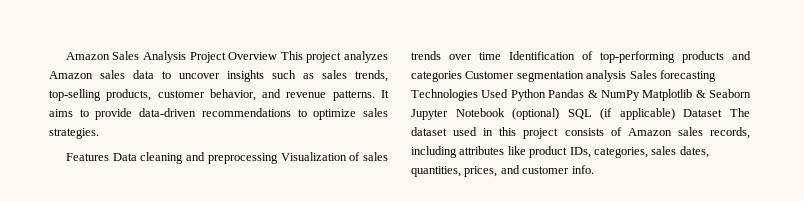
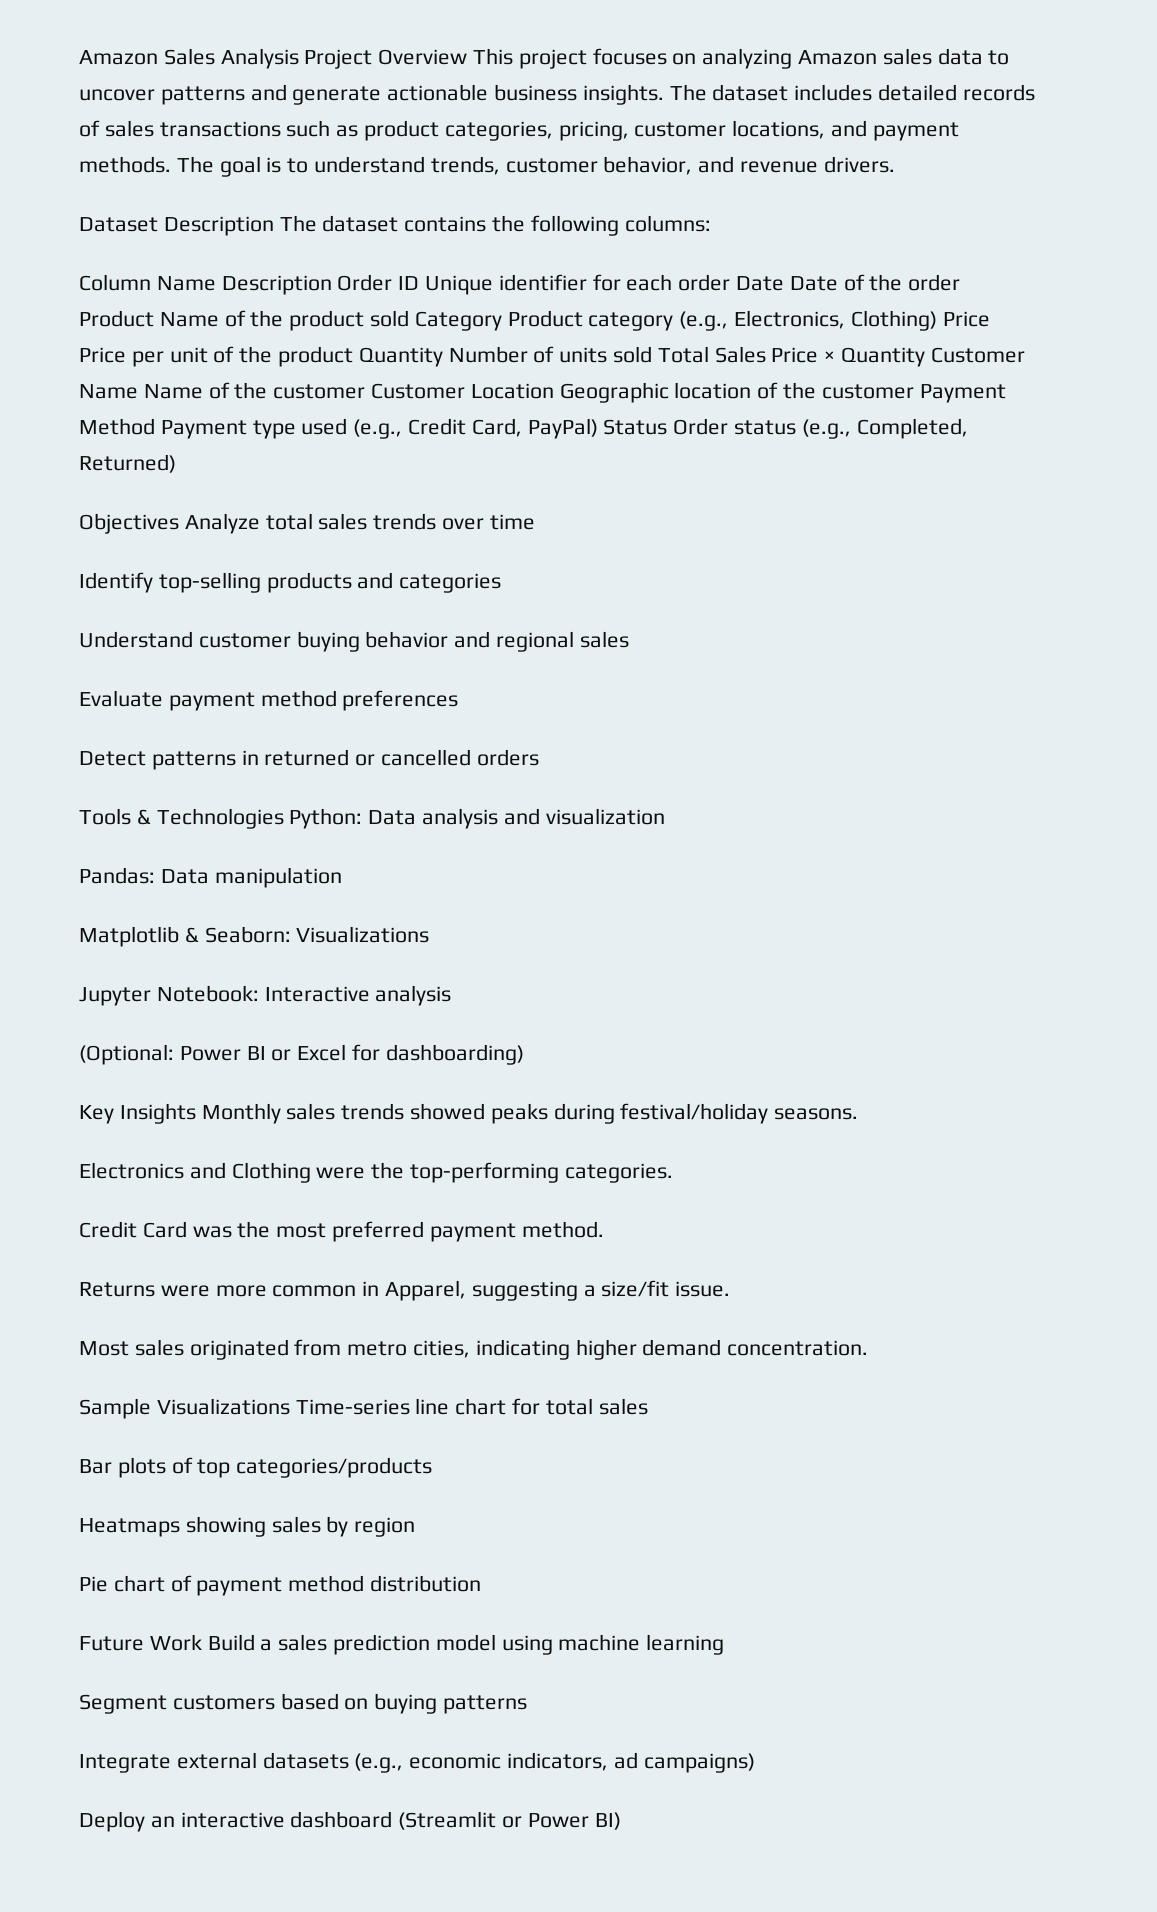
- Amazon Sales Analysis Project Overview This project analyzes Amazon sales data to uncover insights such as sales trends, top-selling products, customer behavior, and revenue patterns. It aims to provide data-driven recommendations to optimize sales strategies.
- Features Data cleaning and preprocessing Visualization of sales trends over time Identification of top-performing products and categories Customer segmentation analysis Sales forecasting Technologies Used Python Pandas & NumPy Matplotlib & Seaborn Jupyter Notebook (optional) SQL (if applicable) Dataset The dataset used in this project consists of Amazon sales records, including attributes like product IDs, categories, sales dates, quantities, prices, and customer info.
+ Amazon Sales Analysis Project Overview This project focuses on analyzing Amazon sales data to uncover patterns and generate actionable business insights. The dataset includes detailed records of sales transactions such as product categories, pricing, customer locations, and payment methods. The goal is to understand trends, customer behavior, and revenue drivers.
+ Dataset Description The dataset contains the following columns:
+ Column Name Description Order ID Unique identifier for each order Date Date of the order Product Name of the product sold Category Product category (e.g., Electronics, Clothing) Price Price per unit of the product Quantity Number of units sold Total Sales Price × Quantity Customer Name Name of the customer Customer Location Geographic location of the customer Payment Method Payment type used (e.g., Credit Card, PayPal) Status Order status (e.g., Completed, Returned)
+ Objectives Analyze total sales trends over time
+ Identify top-selling products and categories
+ Understand customer buying behavior and regional sales
+ Evaluate payment method preferences
+ Detect patterns in returned or cancelled orders
+ Tools & Technologies Python: Data analysis and visualization
+ Pandas: Data manipulation
+ Matplotlib & Seaborn: Visualizations
+ Jupyter Notebook: Interactive analysis
+ (Optional: Power BI or Excel for dashboarding)
+ Key Insights Monthly sales trends showed peaks during festival/holiday seasons.
+ Electronics and Clothing were the top-performing categories.
+ Credit Card was the most preferred payment method.
+ Returns were more common in Apparel, suggesting a size/fit issue.
+ Most sales originated from metro cities, indicating higher demand concentration.
+ Sample Visualizations Time-series line chart for total sales
+ Bar plots of top categories/products
+ Heatmaps showing sales by region
+ Pie chart of payment method distribution
+ Future Work Build a sales prediction model using machine learning
+ Segment customers based on buying patterns
+ Integrate external datasets (e.g., economic indicators, ad campaigns)
+ Deploy an interactive dashboard (Streamlit or Power BI)

